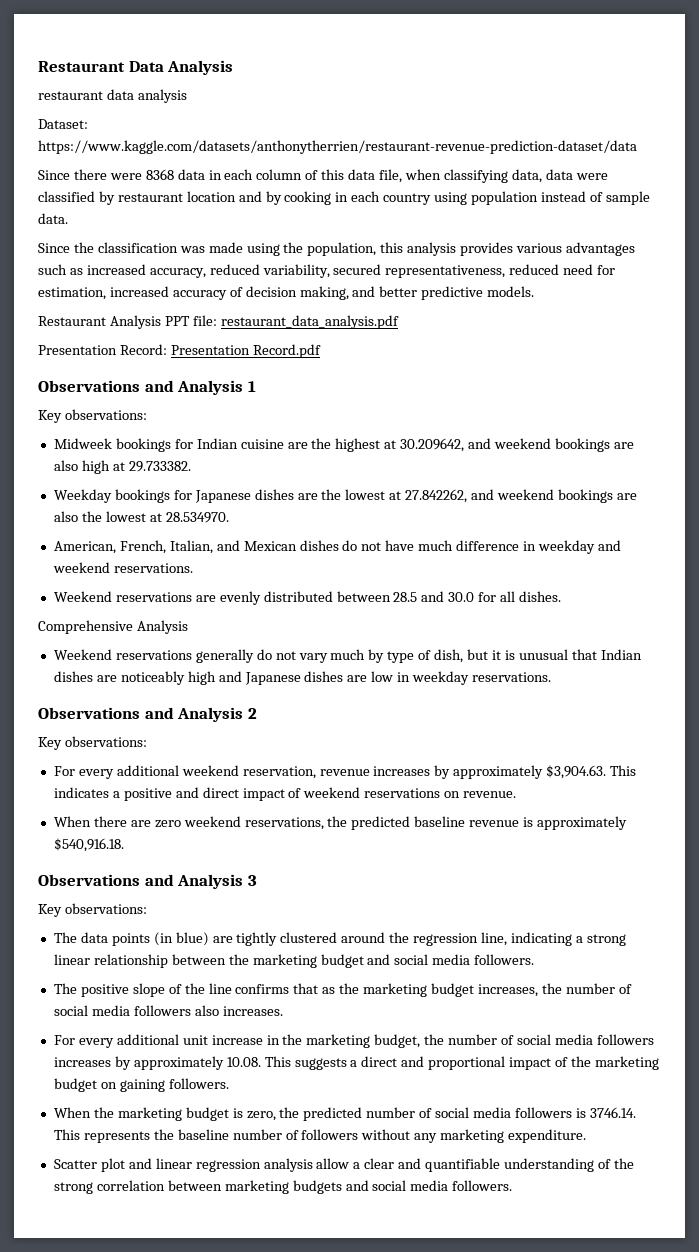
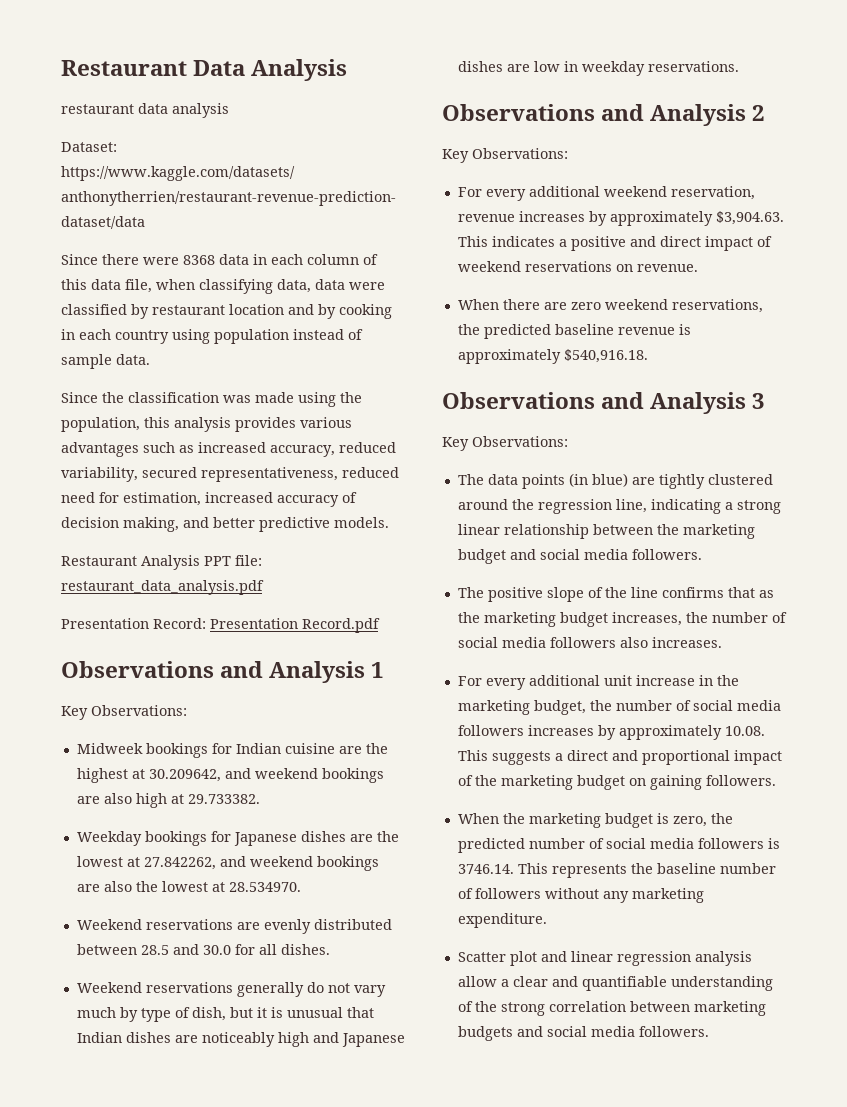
  Observations and Analysis 1
- Key observations:
+ Key Observations:
- American, French, Italian, and Mexican dishes do not have much difference in weekday and weekend reservations.
- Comprehensive Analysis
  Observations and Analysis 2
- Key observations:
+ Key Observations:
  Observations and Analysis 3
- Key observations:
+ Key Observations:

